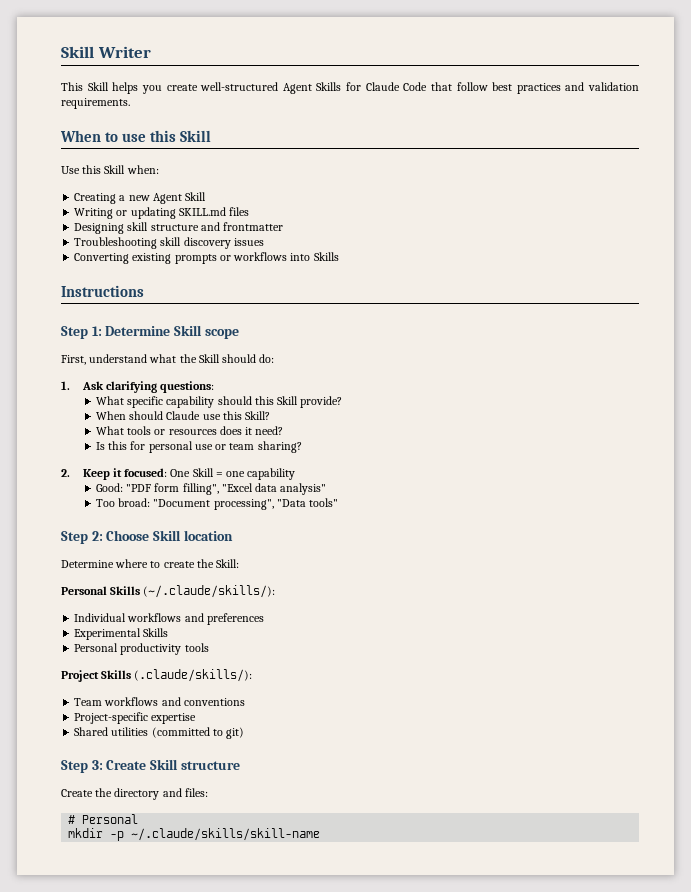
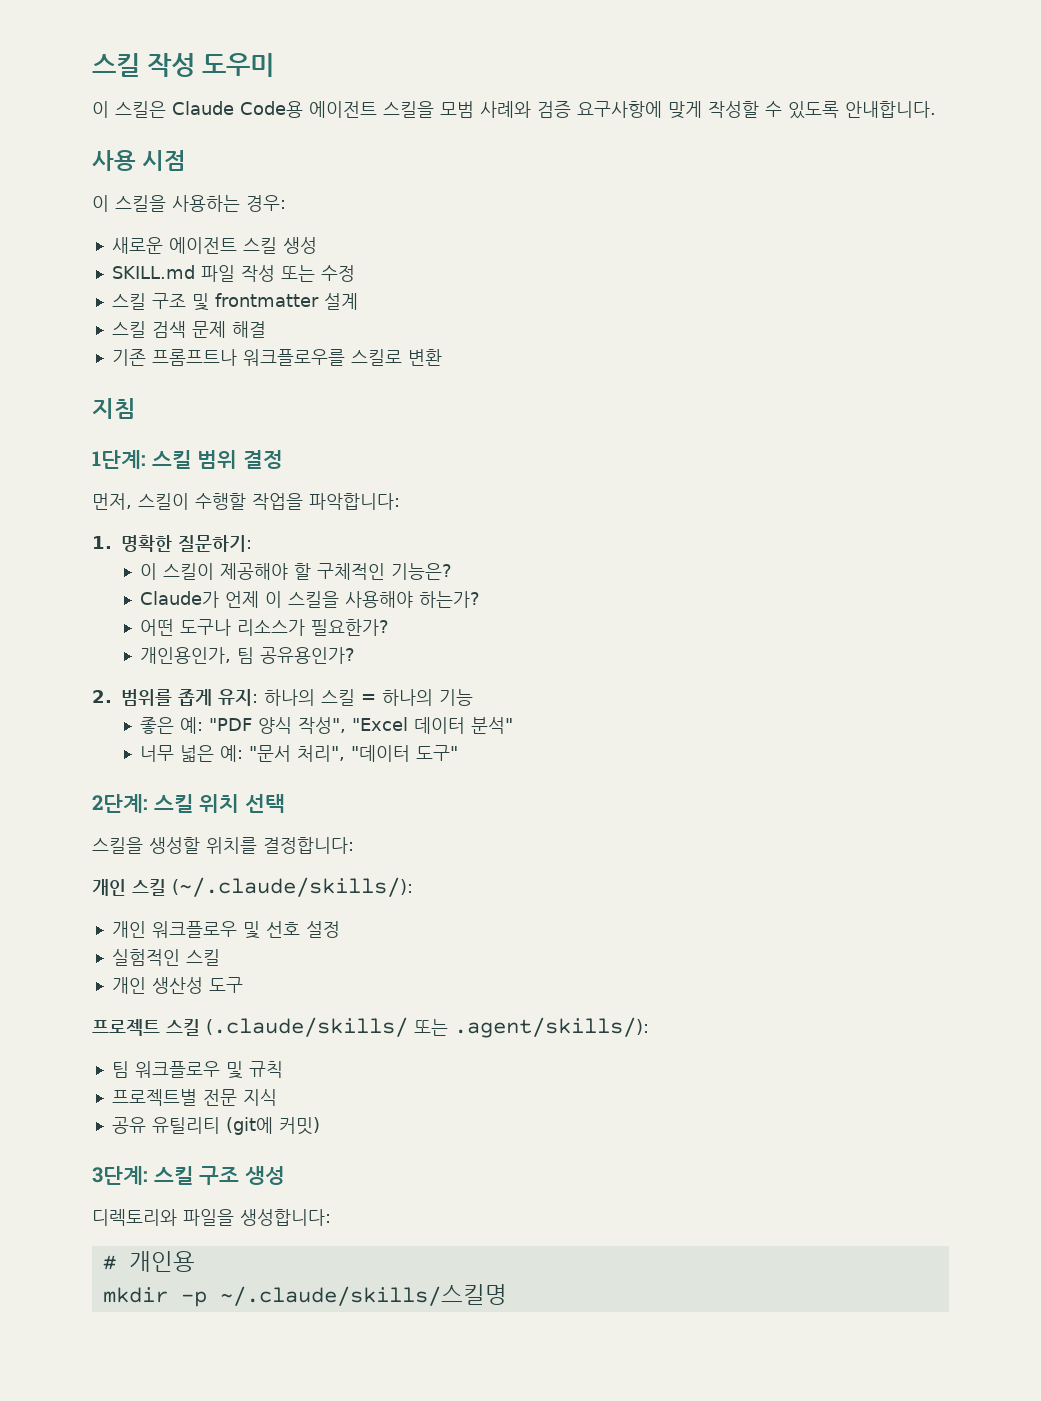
- Skill Writer
- This Skill helps you create well-structured Agent Skills for Claude Code that follow best practices and validation requirements.
- When to use this Skill
- Use this Skill when:
- Creating a new Agent Skill
- Writing or updating SKILL.md files
- Designing skill structure and frontmatter
- Troubleshooting skill discovery issues
- Converting existing prompts or workflows into Skills
- Instructions
- Step 1: Determine Skill scope
- First, understand what the Skill should do:
- 1. Ask clarifying questions:
- What specific capability should this Skill provide?
- When should Claude use this Skill?
- What tools or resources does it need?
- Is this for personal use or team sharing?
- 2. Keep it focused: One Skill = one capability
- Good: "PDF form filling", "Excel data analysis"
- Too broad: "Document processing", "Data tools"
- Step 2: Choose Skill location
- Determine where to create the Skill:
- Personal Skills (~/.claude/skills/):
- Individual workflows and preferences
- Experimental Skills
- Personal productivity tools
- Project Skills (.claude/skills/):
- Team workflows and conventions
- Project-specific expertise
- Shared utilities (committed to git)
- Step 3: Create Skill structure
- Create the directory and files:
+ 스킬 작성 도우미
+ 이 스킬은 Claude Code용 에이전트 스킬을 모범 사례와 검증 요구사항에 맞게 작성할 수 있도록 안내합니다.
+ 사용 시점
+ 이 스킬을 사용하는 경우:
+ 새로운 에이전트 스킬 생성
+ SKILL.md 파일 작성 또는 수정
+ 스킬 구조 및 frontmatter 설계
+ 스킬 검색 문제 해결
+ 기존 프롬프트나 워크플로우를 스킬로 변환
+ 지침
+ 1단계: 스킬 범위 결정
+ 먼저, 스킬이 수행할 작업을 파악합니다:
+ 1. 명확한 질문하기:
+ 이 스킬이 제공해야 할 구체적인 기능은?
+ Claude가 언제 이 스킬을 사용해야 하는가?
+ 어떤 도구나 리소스가 필요한가?
+ 개인용인가, 팀 공유용인가?
+ 2. 범위를 좁게 유지: 하나의 스킬 = 하나의 기능
+ 좋은 예: "PDF 양식 작성", "Excel 데이터 분석"
+ 너무 넓은 예: "문서 처리", "데이터 도구"
+ 2단계: 스킬 위치 선택
+ 스킬을 생성할 위치를 결정합니다:
+ 개인 스킬 (~/.claude/skills/):
+ 개인 워크플로우 및 선호 설정
+ 실험적인 스킬
+ 개인 생산성 도구
+ 프로젝트 스킬 (.claude/skills/ 또는 .agent/skills/):
+ 팀 워크플로우 및 규칙
+ 프로젝트별 전문 지식
+ 공유 유틸리티 (git에 커밋)
+ 3단계: 스킬 구조 생성
+ 디렉토리와 파일을 생성합니다:
- # Personal
+ # 개인용
- mkdir -p ~/.claude/skills/skill-name
+ mkdir -p ~/.claude/skills/스킬명

